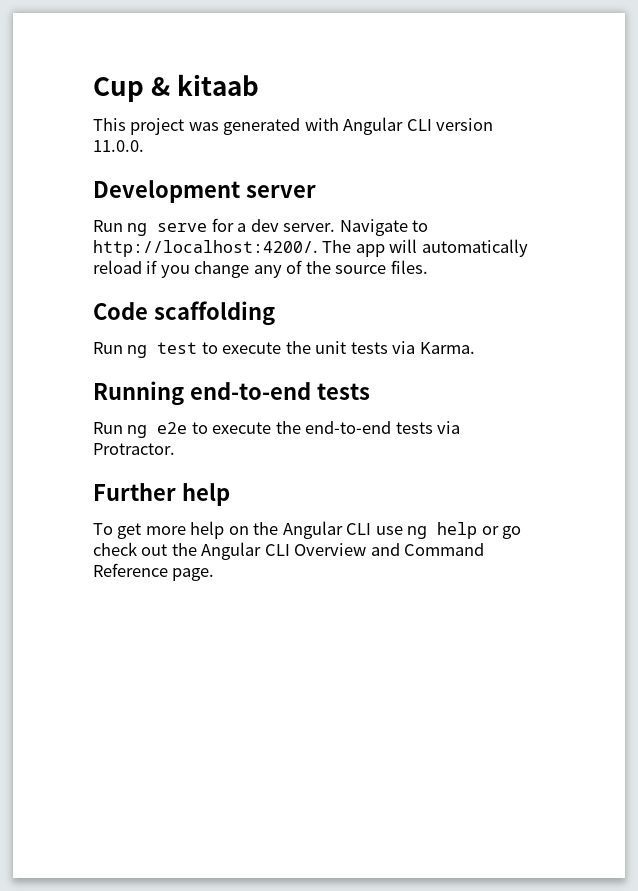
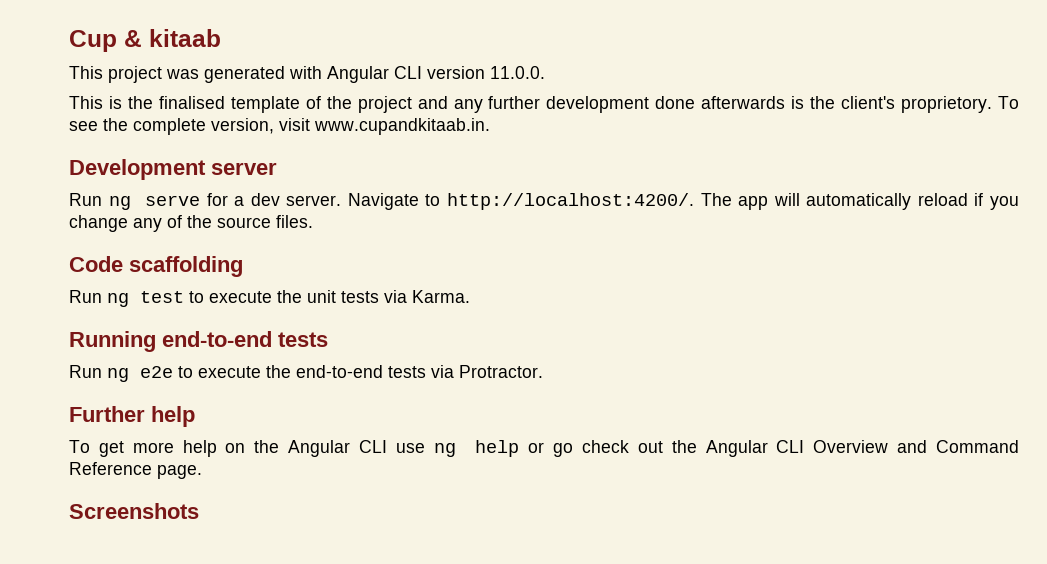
+ This is the finalised template of the project and any further development done afterwards is the client's proprietory. To see the complete version, visit www.cupandkitaab.in.
+ Screenshots

